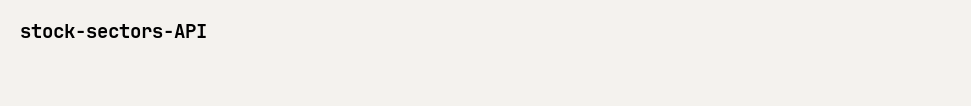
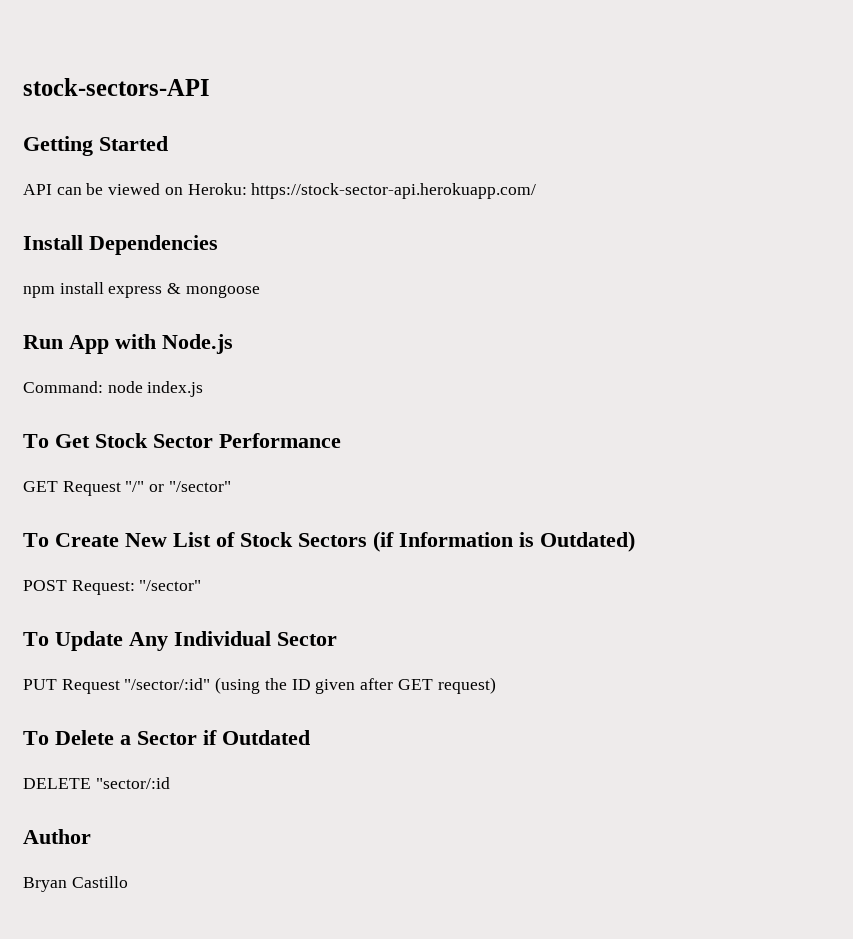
+ Getting Started
+ API can be viewed on Heroku: https://stock-sector-api.herokuapp.com/
+ Install Dependencies
+ npm install express & mongoose
+ Run App with Node.js
+ Command: node index.js
+ To Get Stock Sector Performance
+ GET Request "/" or "/sector"
+ To Create New List of Stock Sectors (if Information is Outdated)
+ POST Request: "/sector"
+ To Update Any Individual Sector
+ PUT Request "/sector/:id" (using the ID given after GET request)
+ To Delete a Sector if Outdated
+ DELETE "sector/:id
+ Author
+ Bryan Castillo

